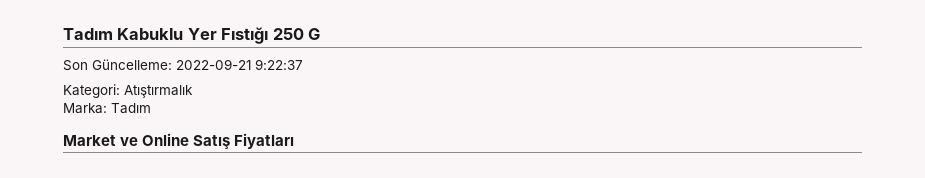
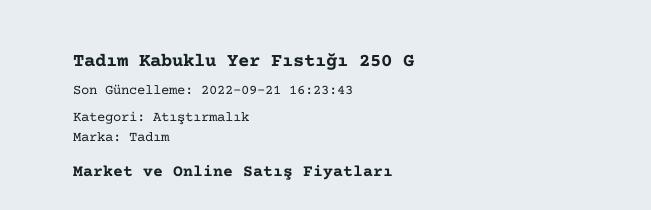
- Son Güncelleme: 2022-09-21 9:22:37
+ Son Güncelleme: 2022-09-21 16:23:43

